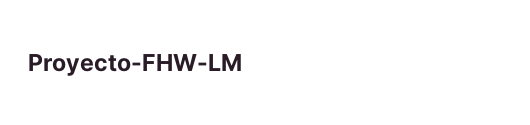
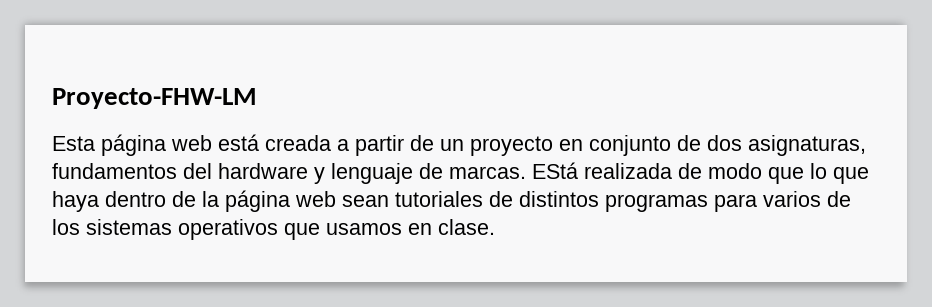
+ Esta página web está creada a partir de un proyecto en conjunto de dos asignaturas, fundamentos del hardware y lenguaje de marcas. EStá realizada de modo que lo que haya dentro de la página web sean tutoriales de distintos programas para varios de los sistemas operativos que usamos en clase.

